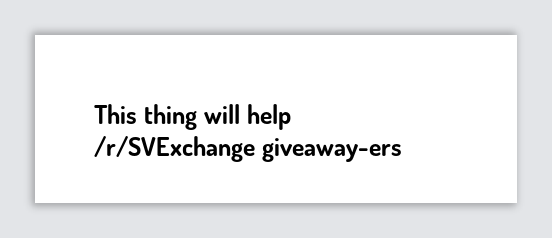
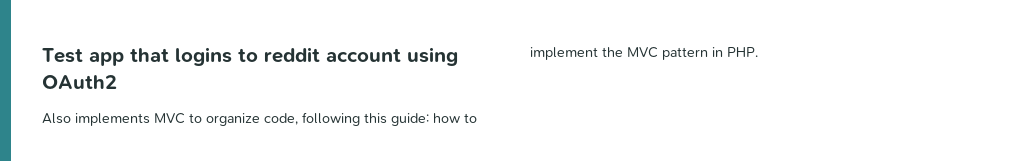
- This thing will help /r/SVExchange giveaway-ers
+ Test app that logins to reddit account using OAuth2
+ Also implements MVC to organize code, following this guide: how to implement the MVC pattern in PHP.

